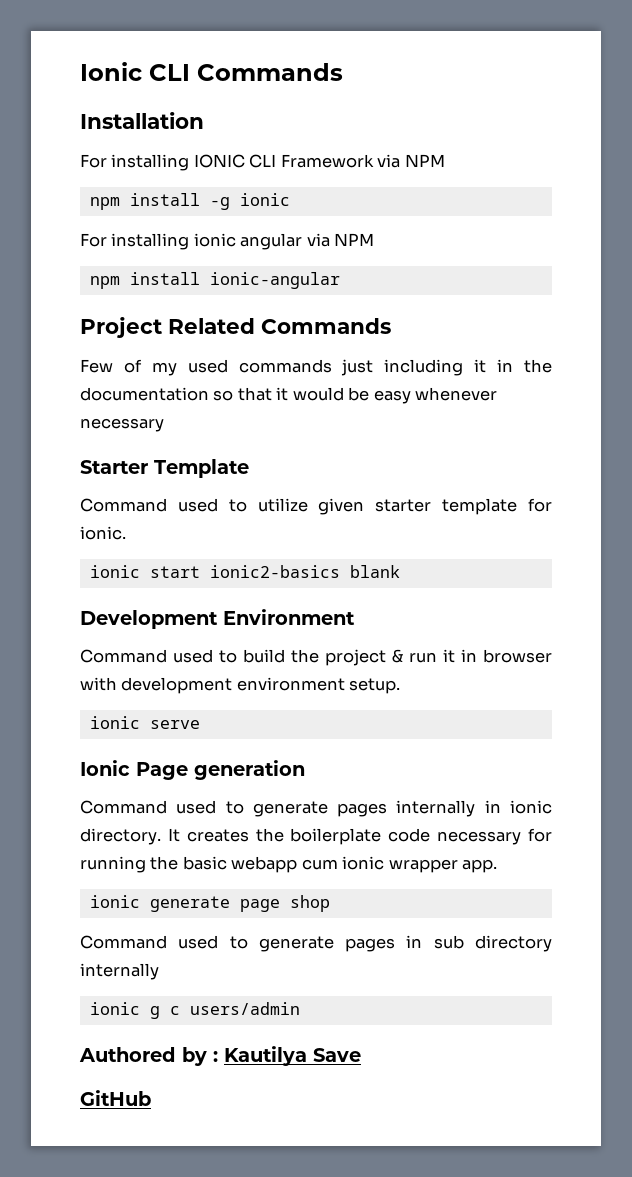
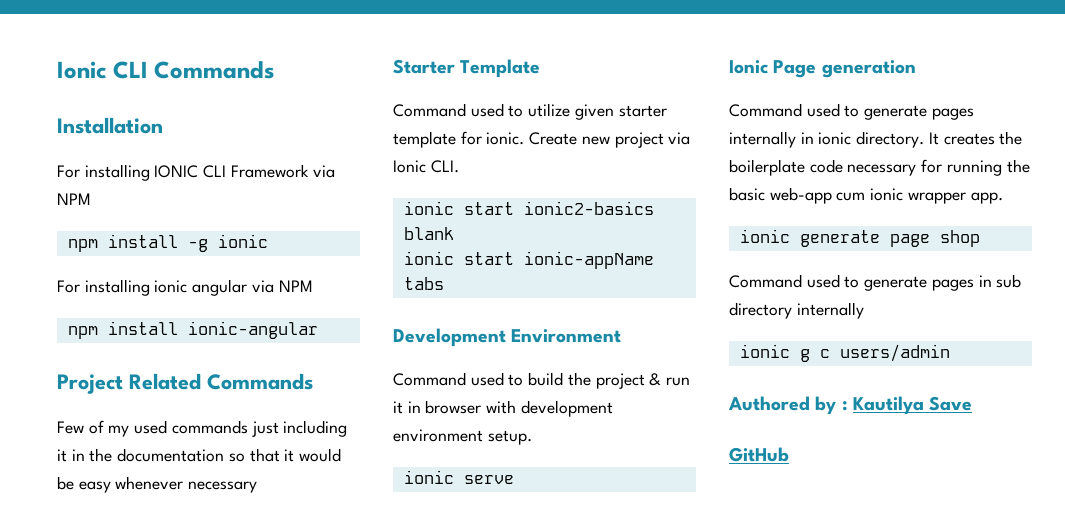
+ Create new project via Ionic CLI.
+ ionic start ionic-appName tabs
- It creates the boilerplate code necessary for running the basic webapp cum ionic wrapper app.
+ It creates the boilerplate code necessary for running the basic web-app cum ionic wrapper app.

